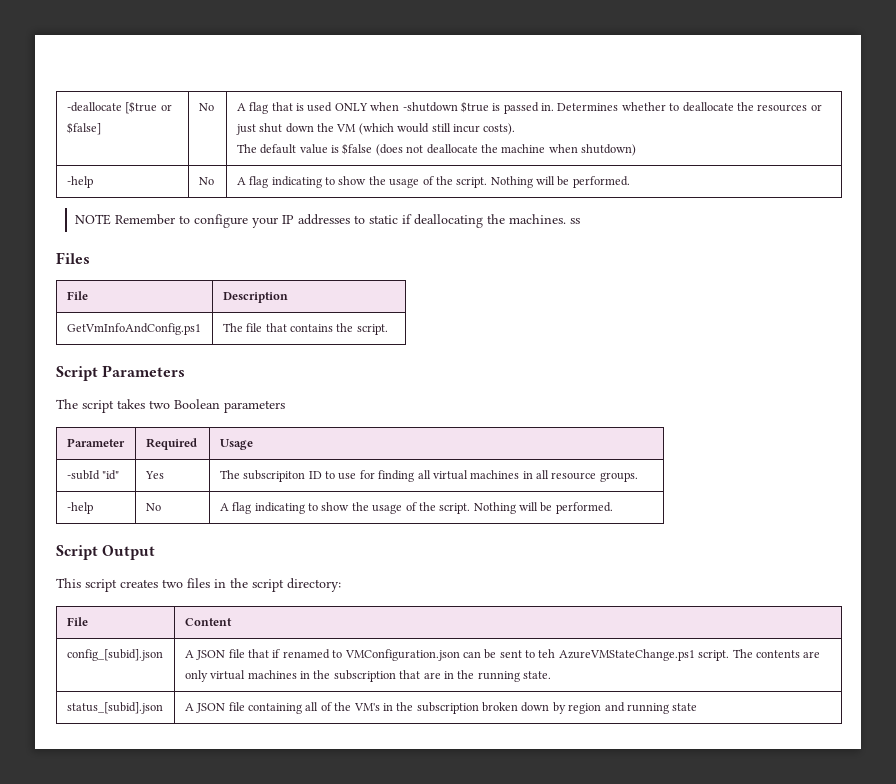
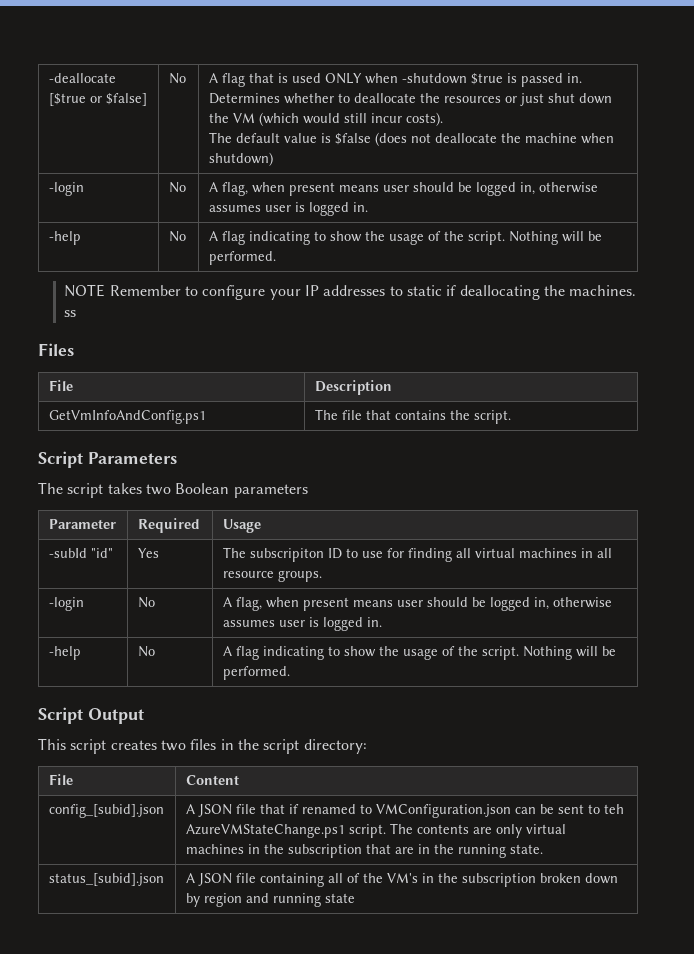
  The default value is $false (does not deallocate the machine when shutdown)
+ -login | No | A flag, when present means user should be logged in, otherwise assumes user is logged in.
  -subId "id" | Yes | The subscripiton ID to use for finding all virtual machines in all resource groups.
+ -login | No | A flag, when present means user should be logged in, otherwise assumes user is logged in.

